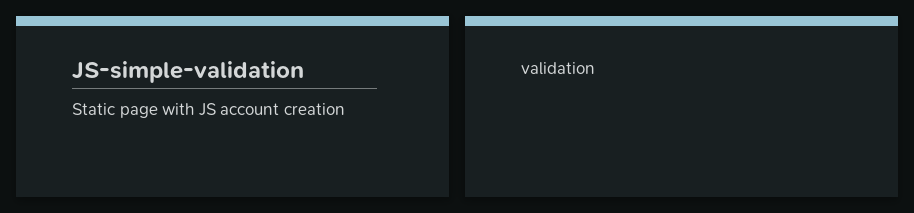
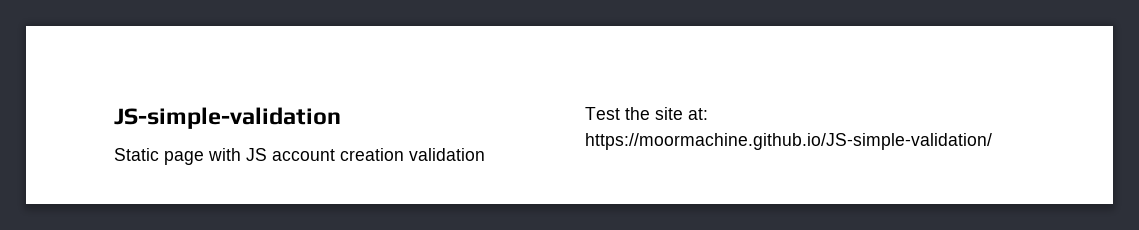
+ Test the site at: https://moormachine.github.io/JS-simple-validation/

